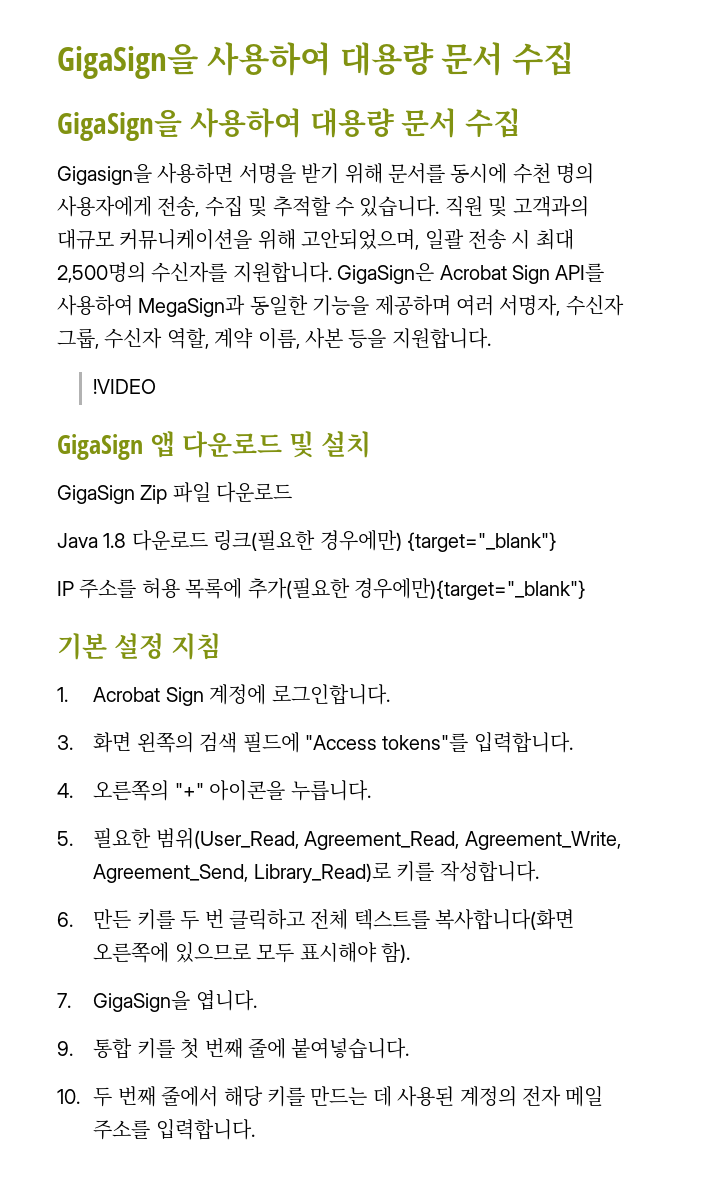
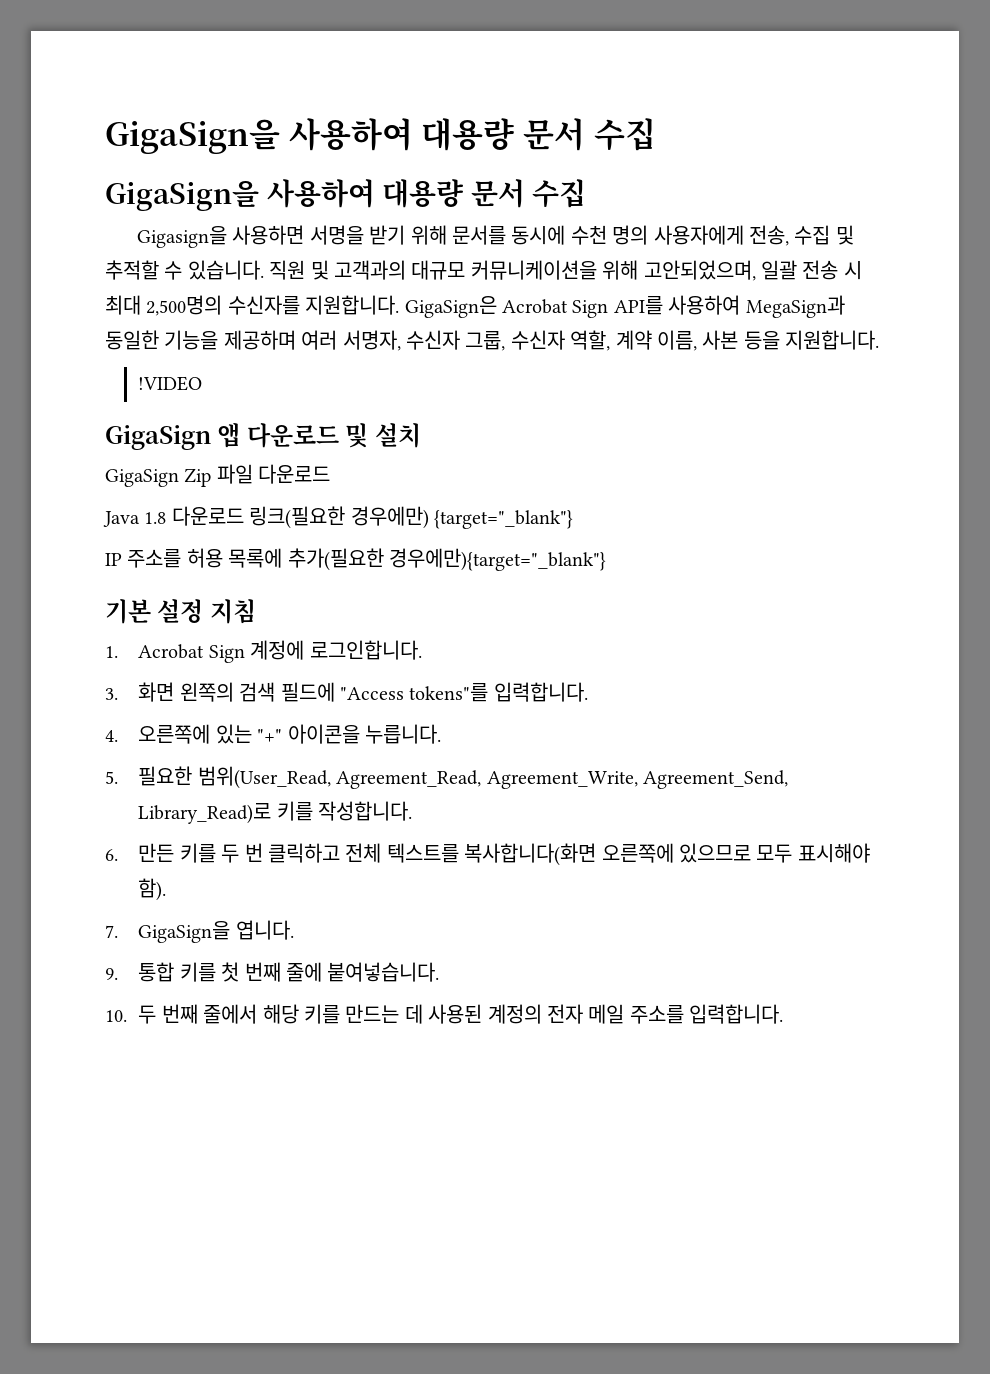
- 4. 오른쪽의 "+" 아이콘을 누릅니다.
+ 4. 오른쪽에 있는 "+" 아이콘을 누릅니다.

